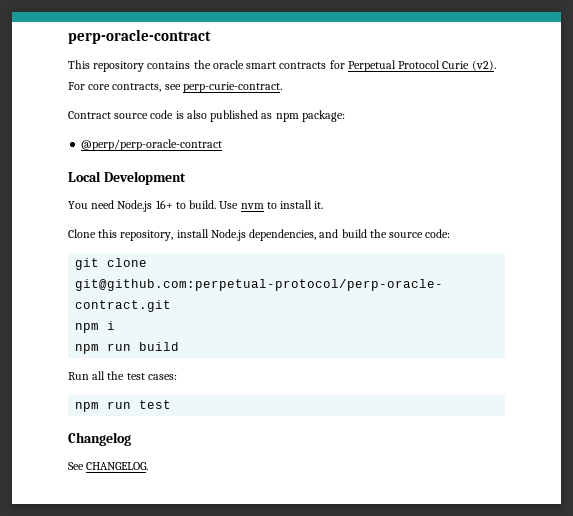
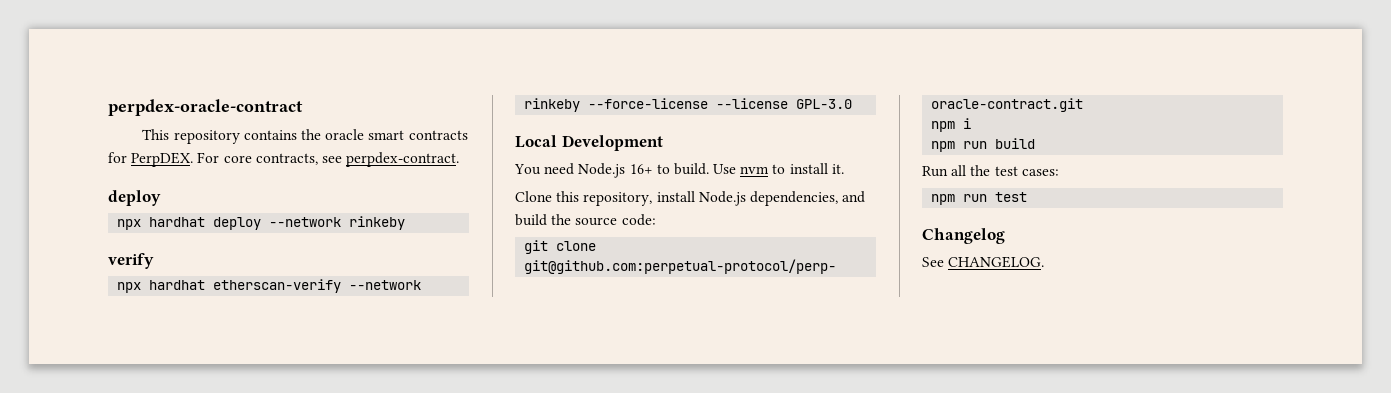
- perp-oracle-contract
+ perpdex-oracle-contract
- This repository contains the oracle smart contracts for Perpetual Protocol Curie (v2). For core contracts, see perp-curie-contract.
- Contract source code is also published as npm package:
- @perp/perp-oracle-contract
+ This repository contains the oracle smart contracts for PerpDEX. For core contracts, see perpdex-contract.
+ deploy
+ npx hardhat deploy --network rinkeby
+ verify
+ npx hardhat etherscan-verify --network rinkeby --force-license --license GPL-3.0

